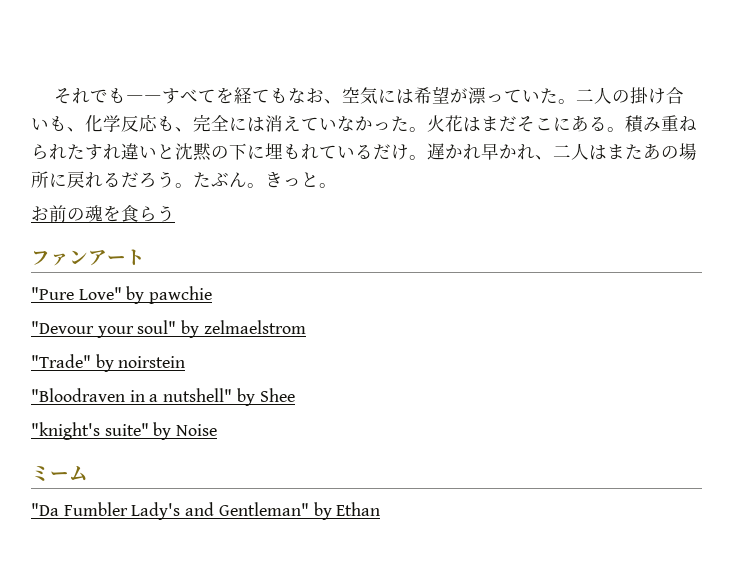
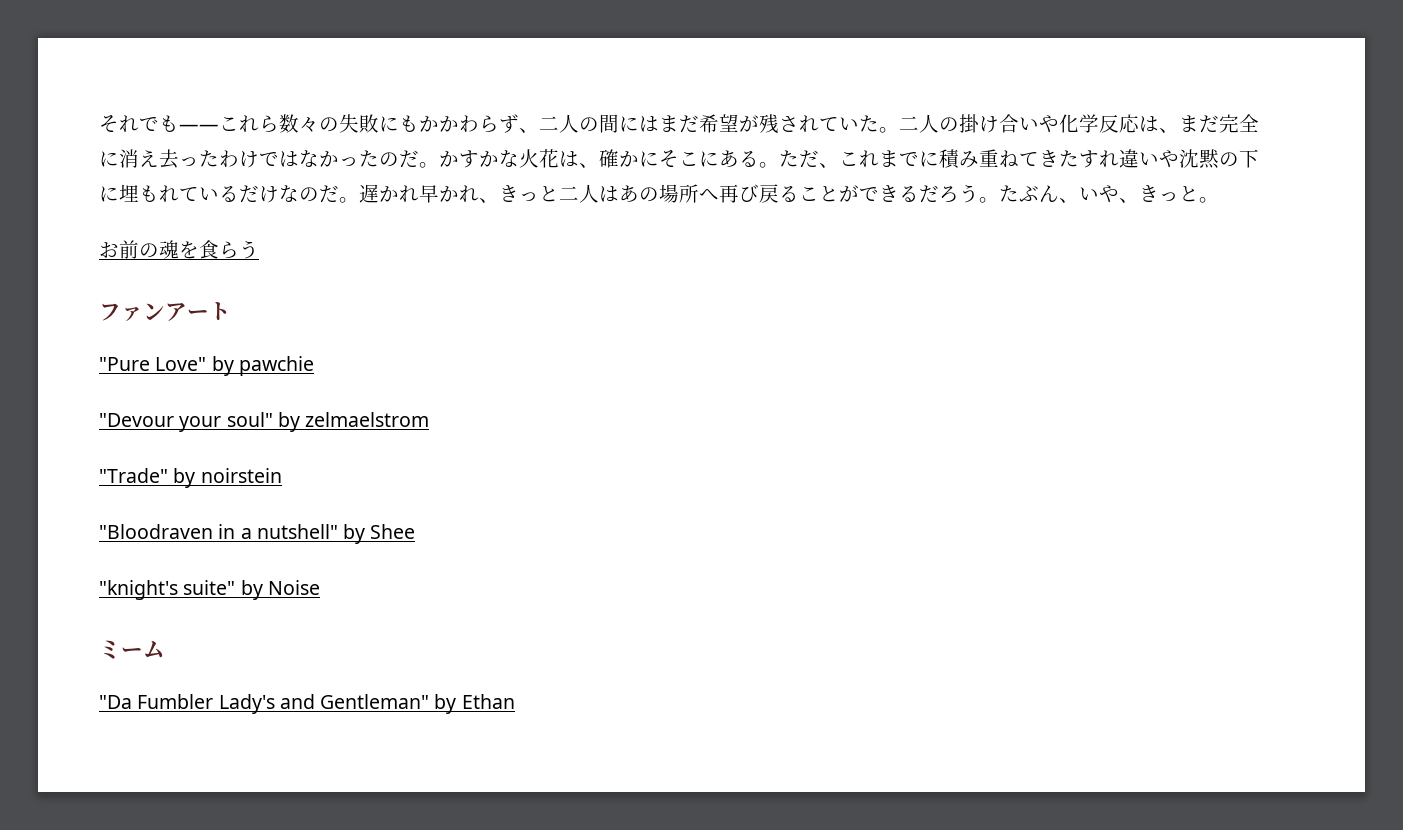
- それでも――すべてを経てもなお、空気には希望が漂っていた。
+ それでも――これら数々の失敗にもかかわらず、二人の間にはまだ希望が残されていた。
- 二人の掛け合いも、化学反応も、完全には消えていなかった。火花はまだそこにある。積み重ねられたすれ違いと沈黙の下に埋もれているだけ。
+ 二人の掛け合いや化学反応は、まだ完全に消え去ったわけではなかったのだ。かすかな火花は、確かにそこにある。ただ、これまでに積み重ねてきたすれ違いや沈黙の下に埋もれているだけなのだ。
- 遅かれ早かれ、二人はまたあの場所に戻れるだろう。
+ 遅かれ早かれ、きっと二人はあの場所へ再び戻ることができるだろう。
- たぶん。きっと。
+ たぶん、いや、きっと。

